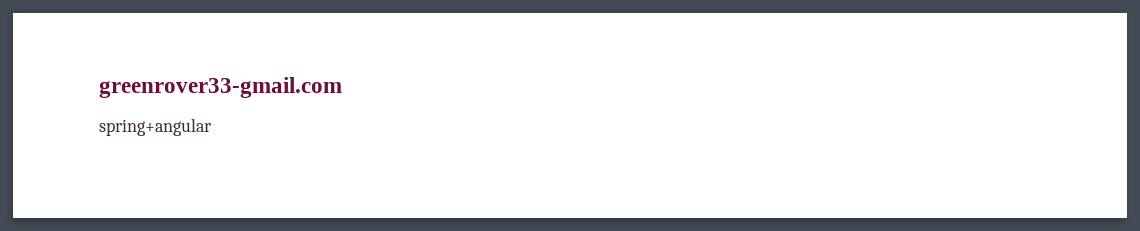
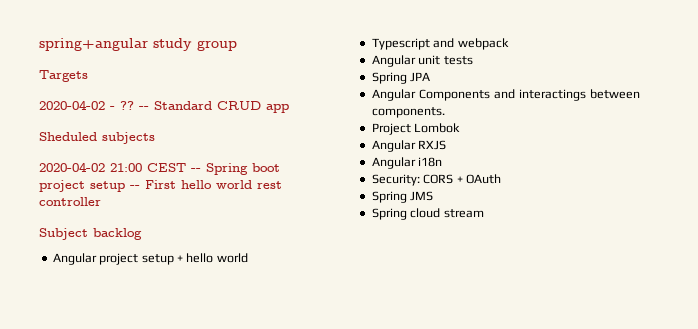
- greenrover33-gmail.com
- spring+angular
+ spring+angular study group
+ Targets
+ 2020-04-02 - ?? -- Standard CRUD app
+ Sheduled subjects
+ 2020-04-02 21:00 CEST -- Spring boot project setup -- First hello world rest controller
+ Subject backlog
+ Angular project setup + hello world
+ Typescript and webpack
+ Angular unit tests
+ Spring JPA
+ Angular Components and interactings between components.
+ Project Lombok
+ Angular RXJS
+ Angular i18n
+ Security: CORS + OAuth
+ Spring JMS
+ Spring cloud stream

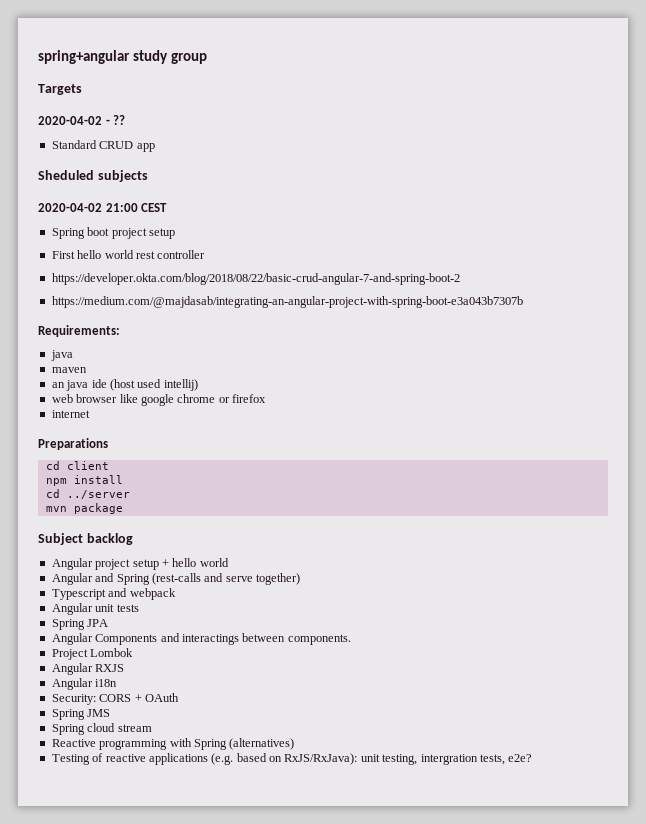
- 2020-04-02 - ?? -- Standard CRUD app
+ 2020-04-02 - ??
+ Standard CRUD app
- 2020-04-02 21:00 CEST -- Spring boot project setup -- First hello world rest controller
+ 2020-04-02 21:00 CEST
+ Spring boot project setup
+ First hello world rest controller
+ https://developer.okta.com/blog/2018/08/22/basic-crud-angular-7-and-spring-boot-2
+ https://medium.com/@majdasab/integrating-an-angular-project-with-spring-boot-e3a043b7307b
+ Requirements:
+ java
+ maven
+ an java ide (host used intellij)
+ web browser like google chrome or firefox
+ internet
+ Preparations
+ cd client
+ npm install
+ cd ../server
+ mvn package
+ Angular and Spring (rest-calls and serve together)
+ Reactive programming with Spring (alternatives)
+ Testing of reactive applications (e.g. based on RxJS/RxJava): unit testing, intergration tests, e2e?

